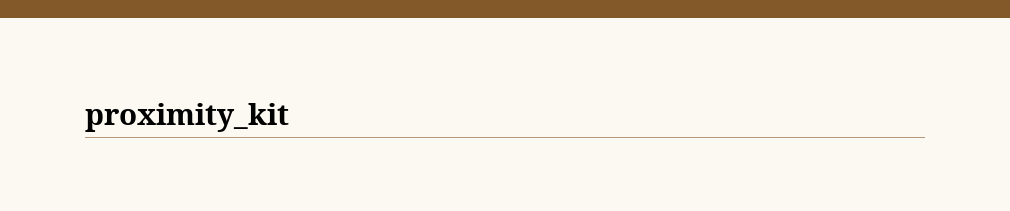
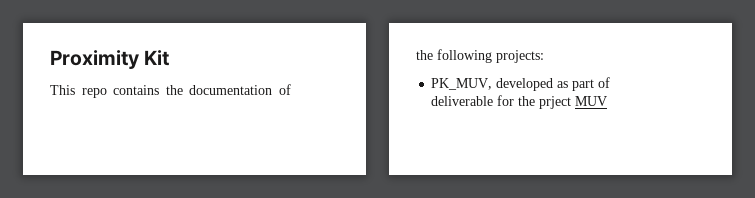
- proximity_kit
+ Proximity Kit
+ This repo contains the documentation of the following projects:
+ PK_MUV, developed as part of deliverable for the prject MUV

